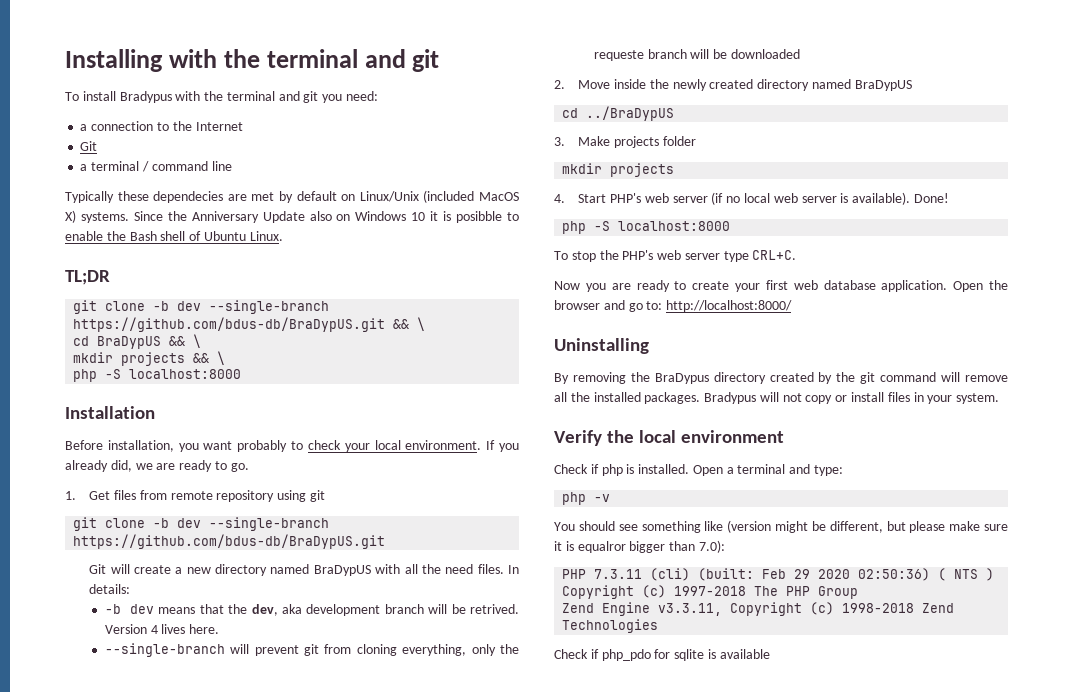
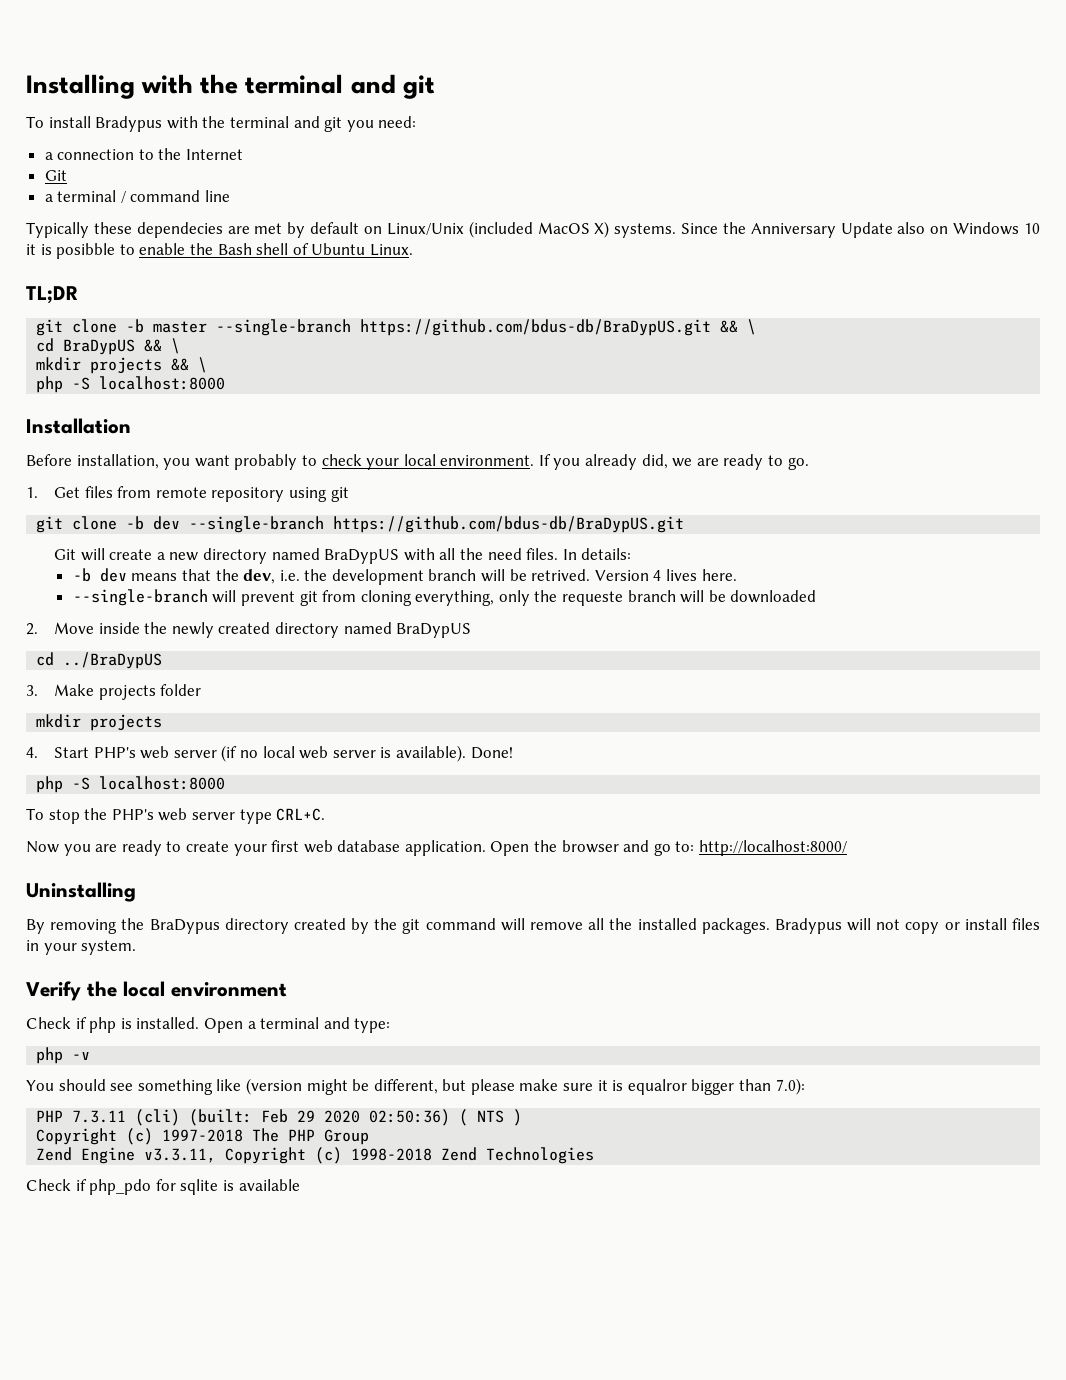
- git clone -b dev --single-branch https://github.com/bdus-db/BraDypUS.git && \
+ git clone -b master --single-branch https://github.com/bdus-db/BraDypUS.git && \
- -b dev means that the dev, aka development branch will be retrived.
+ -b dev means that the dev, i.e. the development branch will be retrived.

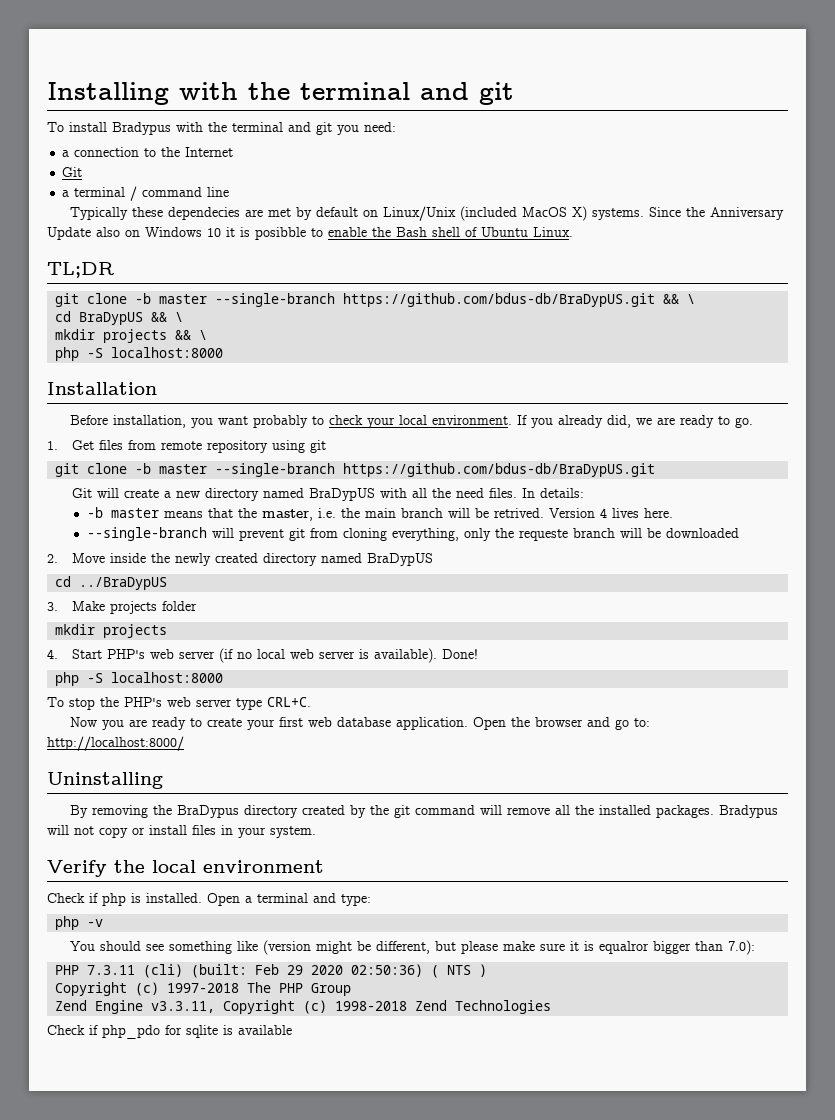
  1. Get files from remote repository using git
- git clone -b dev --single-branch https://github.com/bdus-db/BraDypUS.git
+ git clone -b master --single-branch https://github.com/bdus-db/BraDypUS.git
- -b dev means that the dev, i.e. the development branch will be retrived.
+ -b master means that the master, i.e. the main branch will be retrived.

